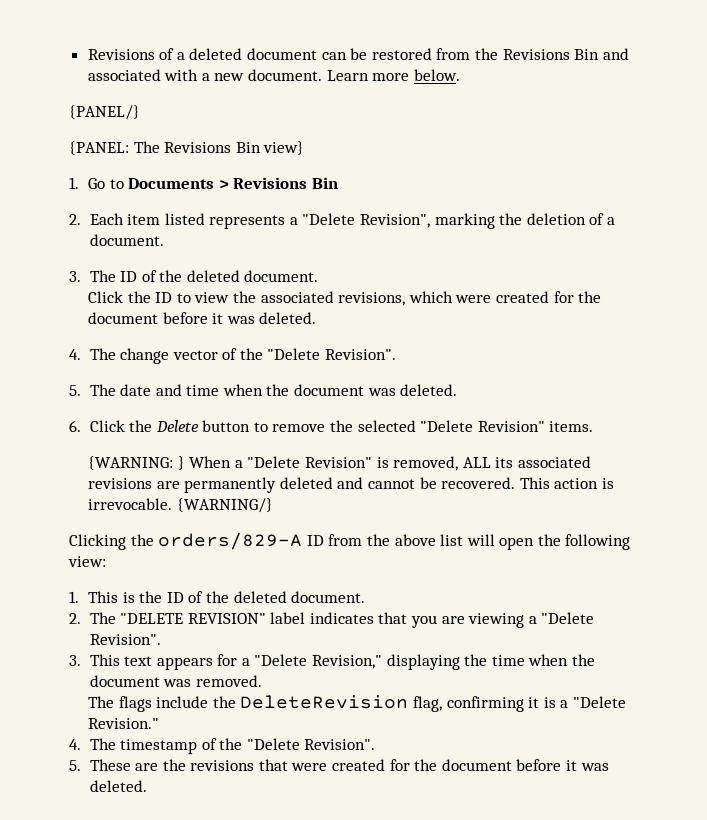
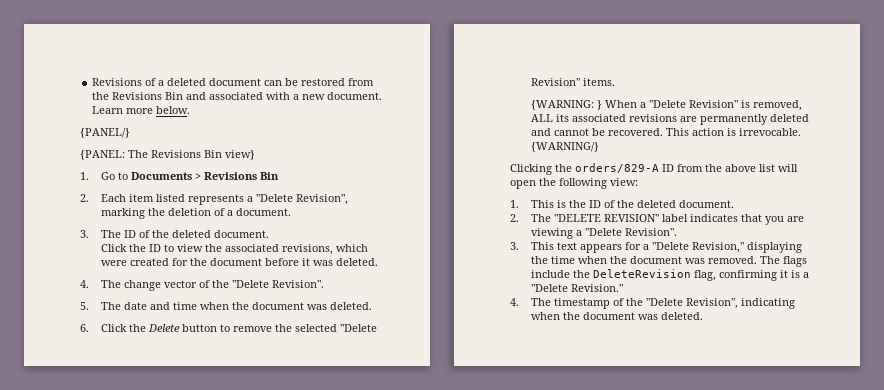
- 3. This text appears for a "Delete Revision," displaying the time when the document was removed.
- The flags include the DeleteRevision flag, confirming it is a "Delete Revision."
+ 3. This text appears for a "Delete Revision," displaying the time when the document was removed. The flags include the DeleteRevision flag, confirming it is a "Delete Revision."
- 4. The timestamp of the "Delete Revision".
- 5. These are the revisions that were created for the document before it was deleted.
+ 4. The timestamp of the "Delete Revision", indicating when the document was deleted.

